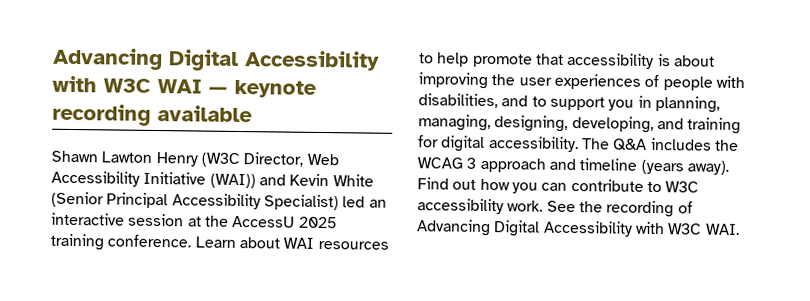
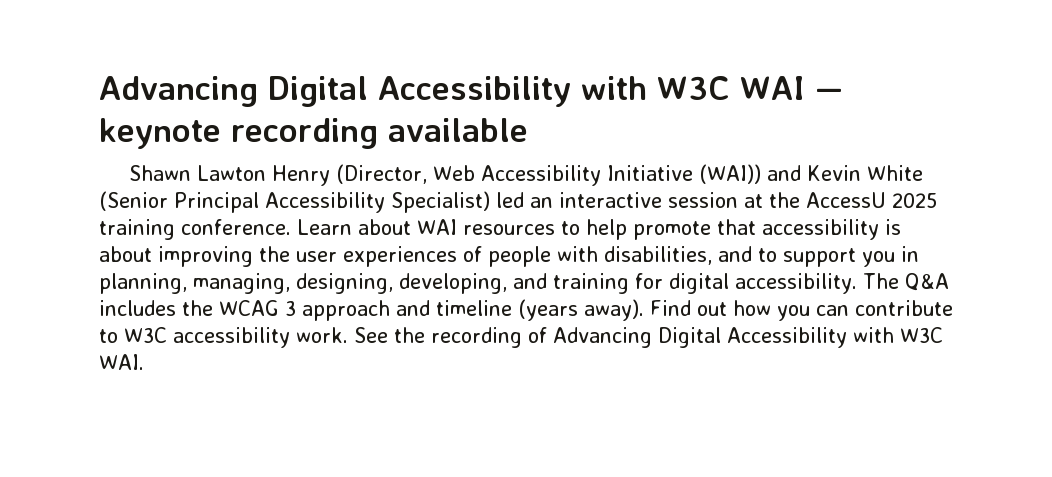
- Shawn Lawton Henry (W3C Director, Web Accessibility Initiative (WAI)) and Kevin White (Senior Principal Accessibility Specialist) led an interactive session at the AccessU 2025 training conference.
+ Shawn Lawton Henry (Director, Web Accessibility Initiative (WAI)) and Kevin White (Senior Principal Accessibility Specialist) led an interactive session at the AccessU 2025 training conference.

